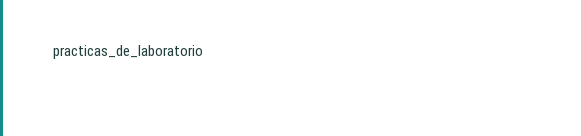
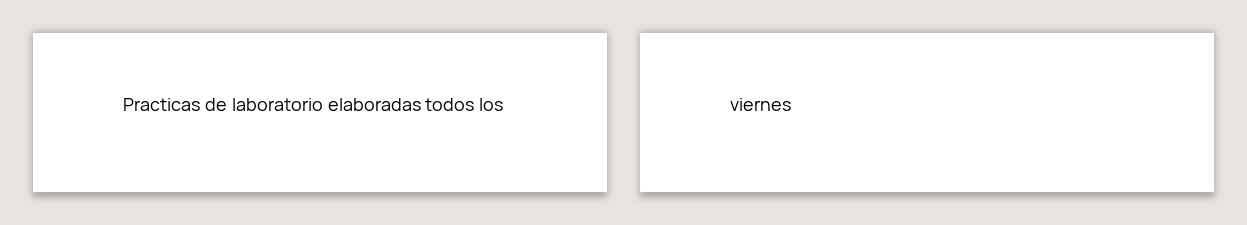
- practicas_de_laboratorio
+ Practicas de laboratorio elaboradas todos los viernes

